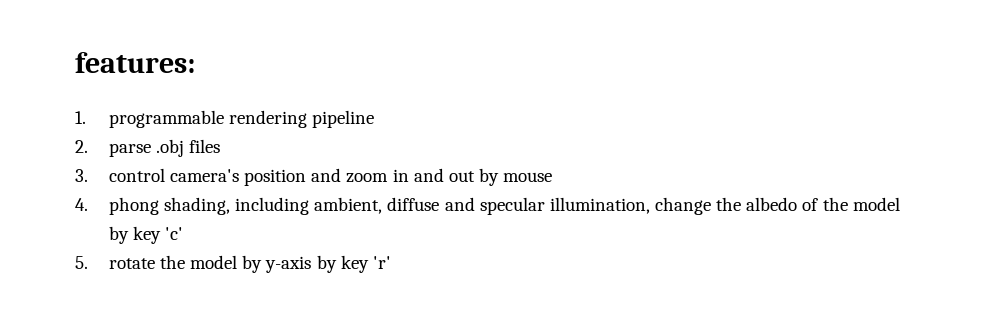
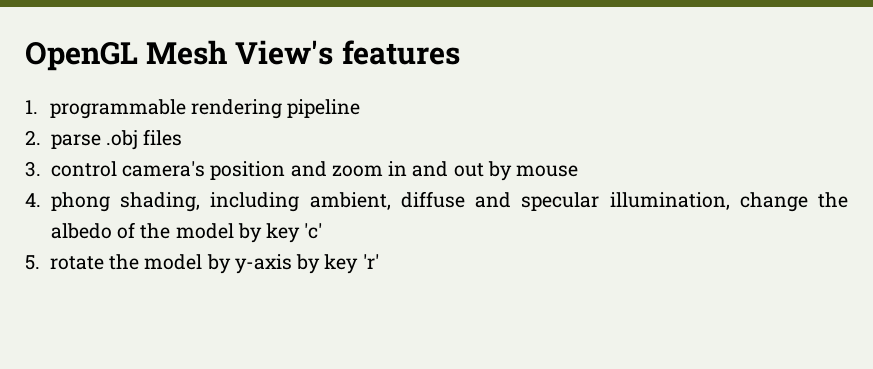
- features:
+ OpenGL Mesh View's features

